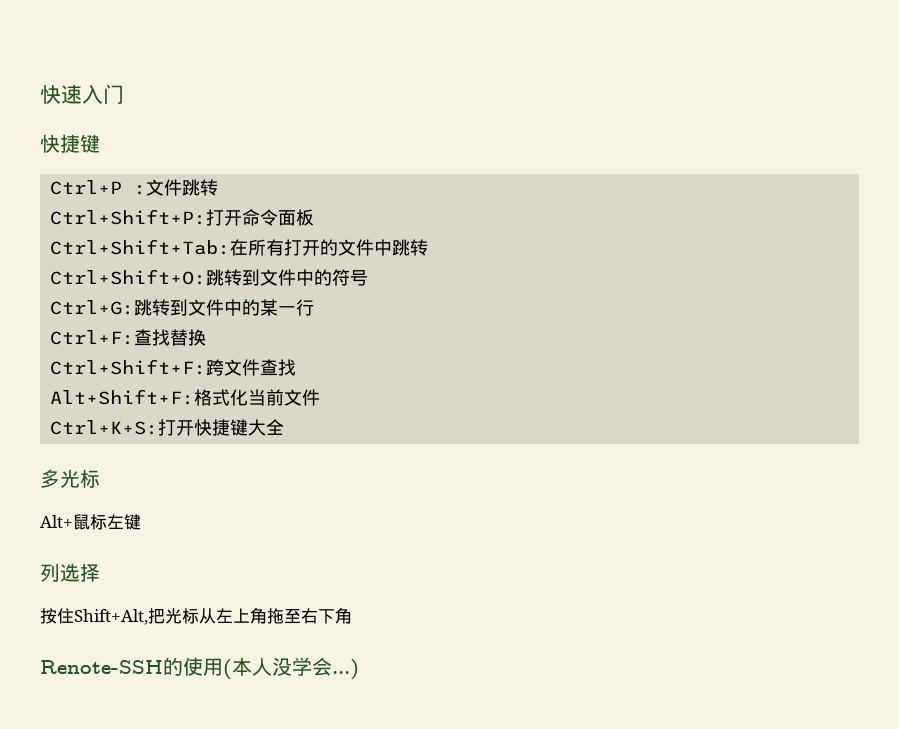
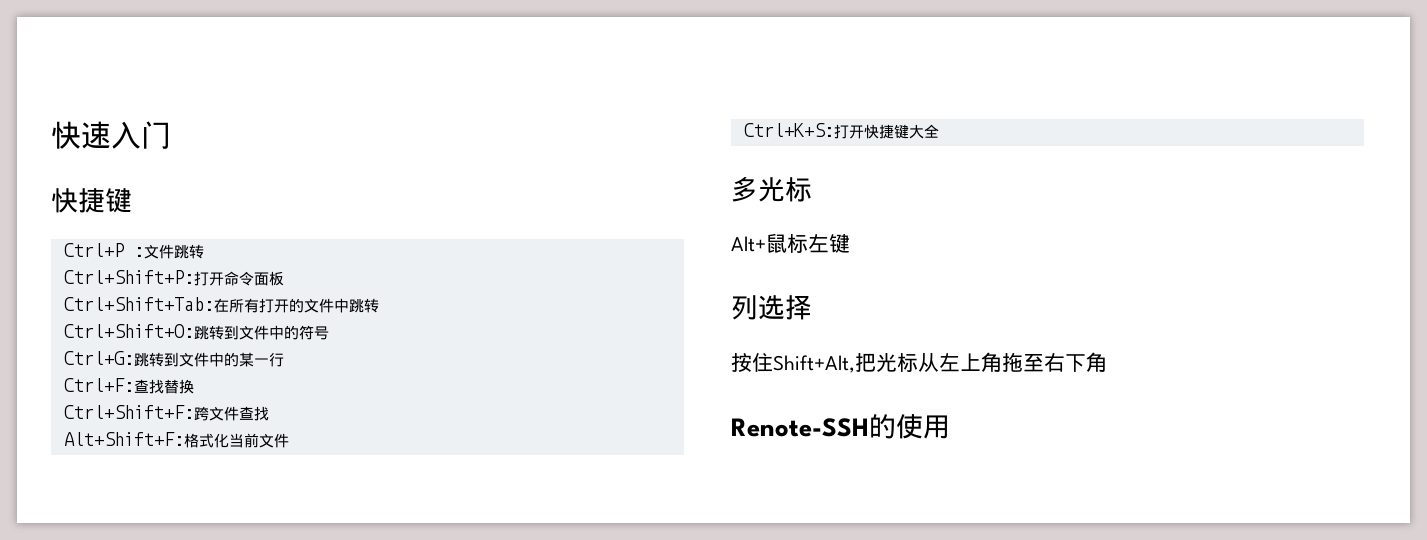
- Renote-SSH的使用(本人没学会...)
+ Renote-SSH的使用

